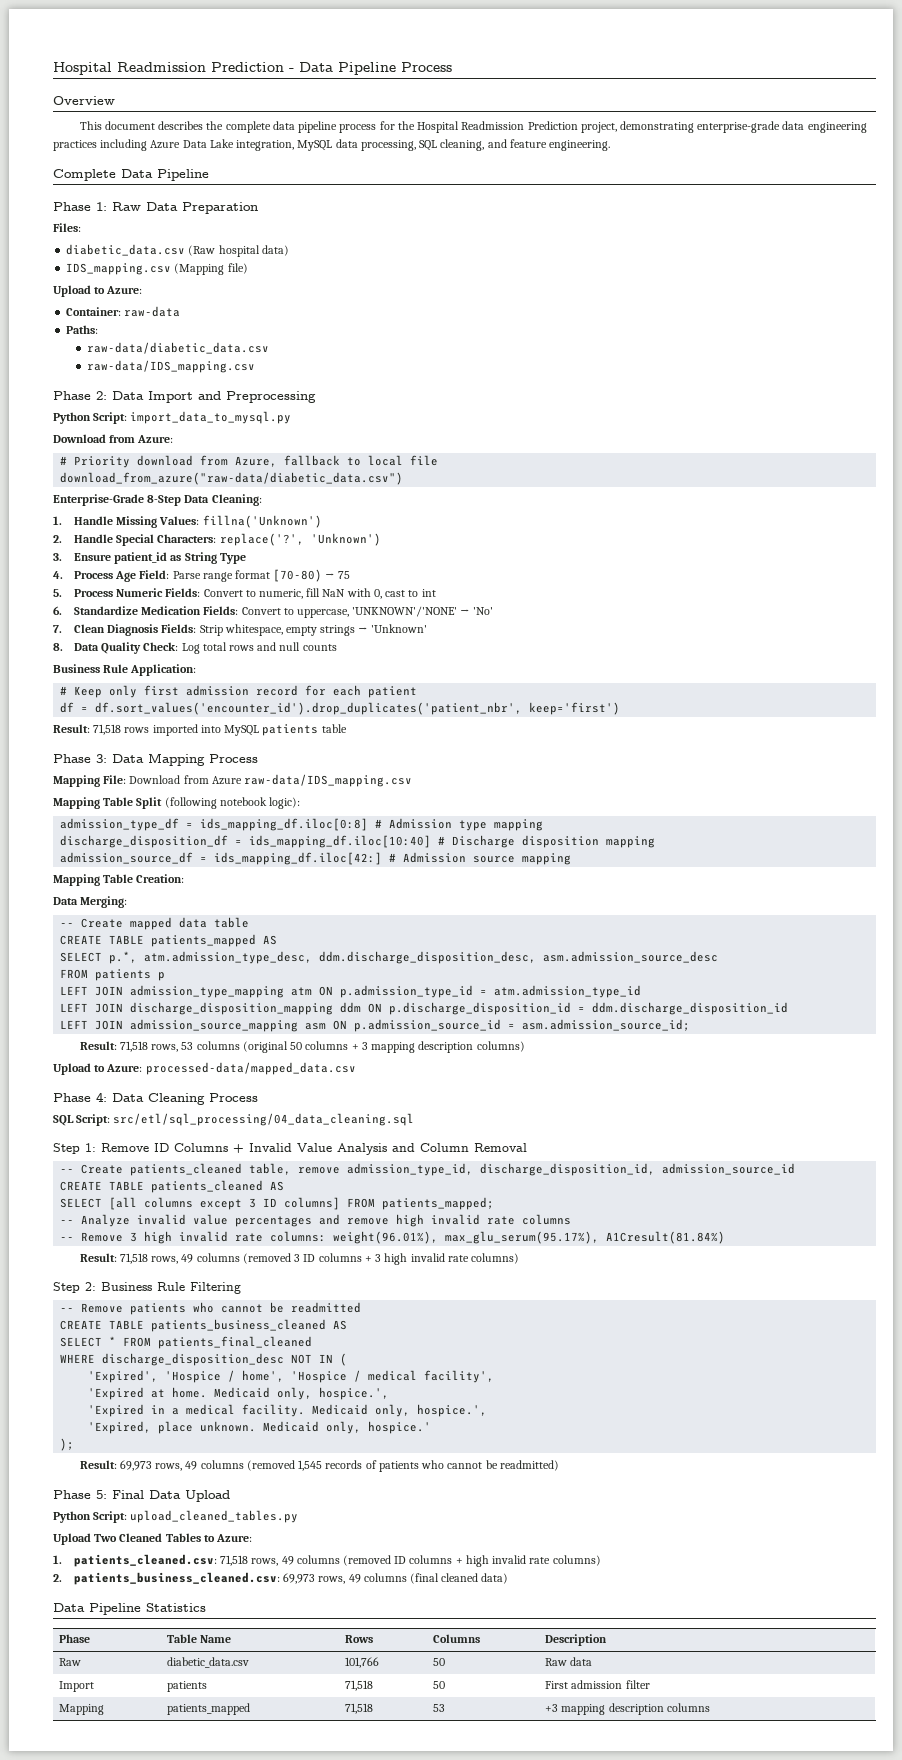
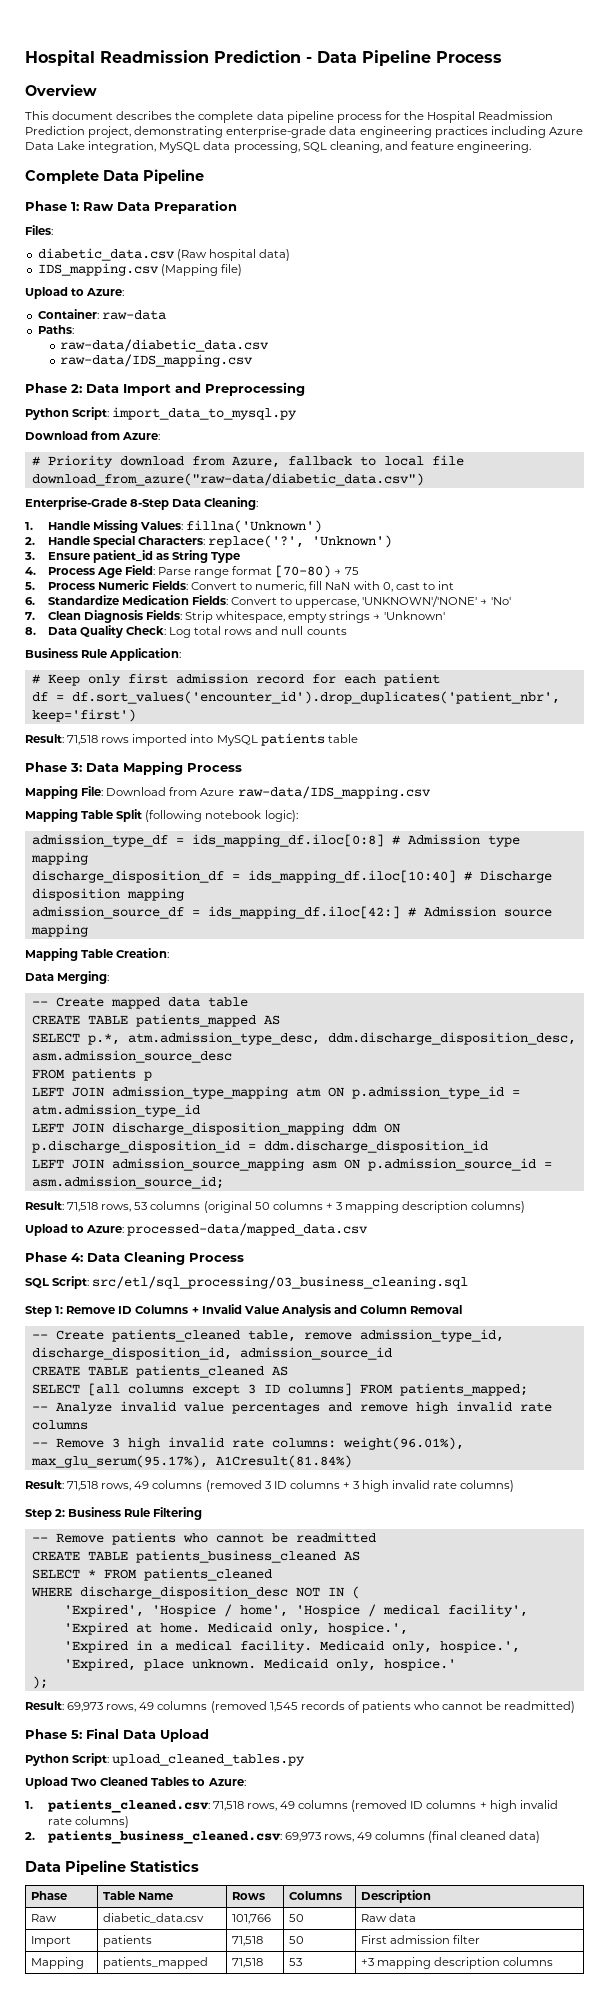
- SQL Script: src/etl/sql_processing/04_data_cleaning.sql
+ SQL Script: src/etl/sql_processing/03_business_cleaning.sql
- SELECT * FROM patients_final_cleaned
+ SELECT * FROM patients_cleaned

